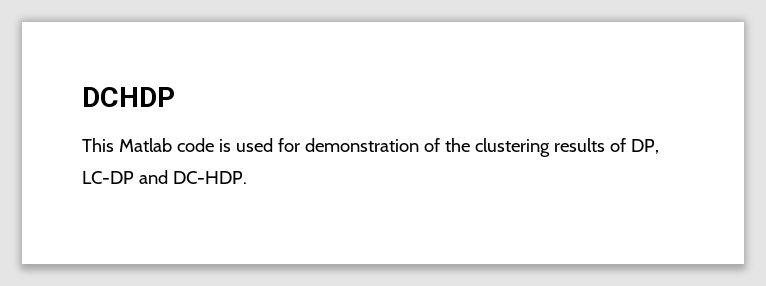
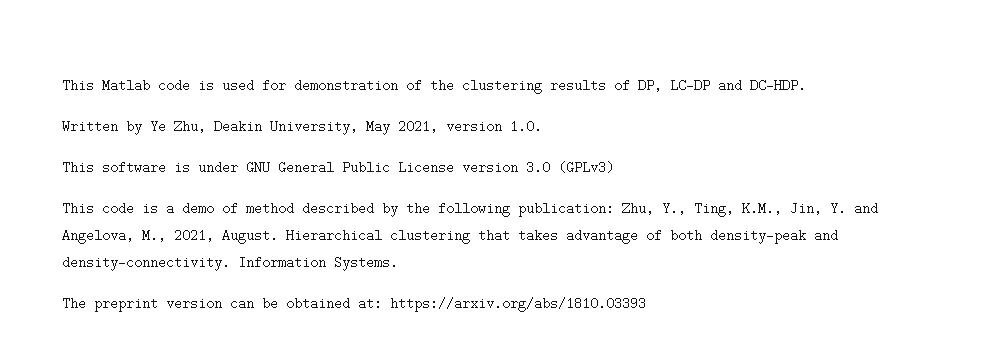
- DCHDP
+ Written by Ye Zhu, Deakin University, May 2021, version 1.0.
+ This software is under GNU General Public License version 3.0 (GPLv3)
+ This code is a demo of method described by the following publication: Zhu, Y., Ting, K.M., Jin, Y. and Angelova, M., 2021, August. Hierarchical clustering that takes advantage of both density-peak and density-connectivity. Information Systems.
+ The preprint version can be obtained at: https://arxiv.org/abs/1810.03393

